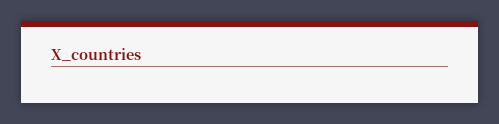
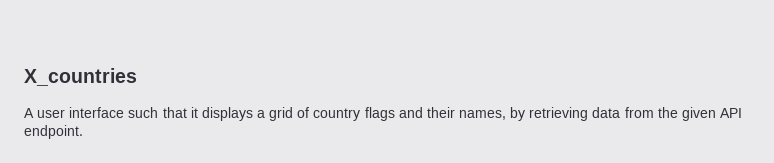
+ A user interface such that it displays a grid of country flags and their names, by retrieving data from the given API endpoint.

